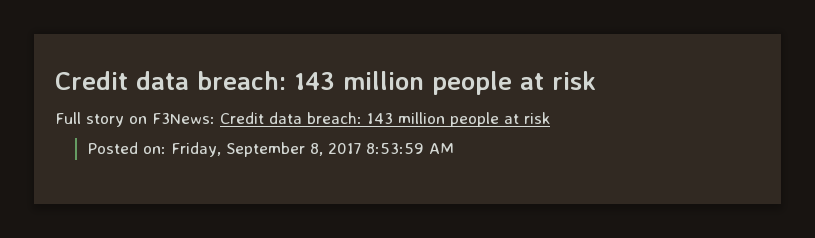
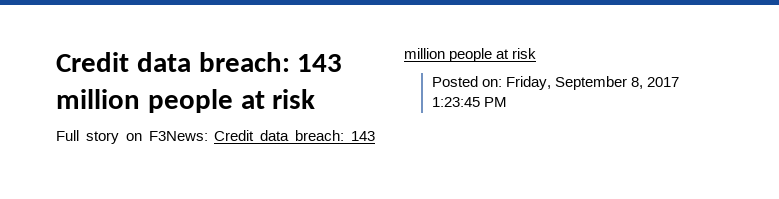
- Posted on: Friday, September 8, 2017 8:53:59 AM
+ Posted on: Friday, September 8, 2017 1:23:45 PM

